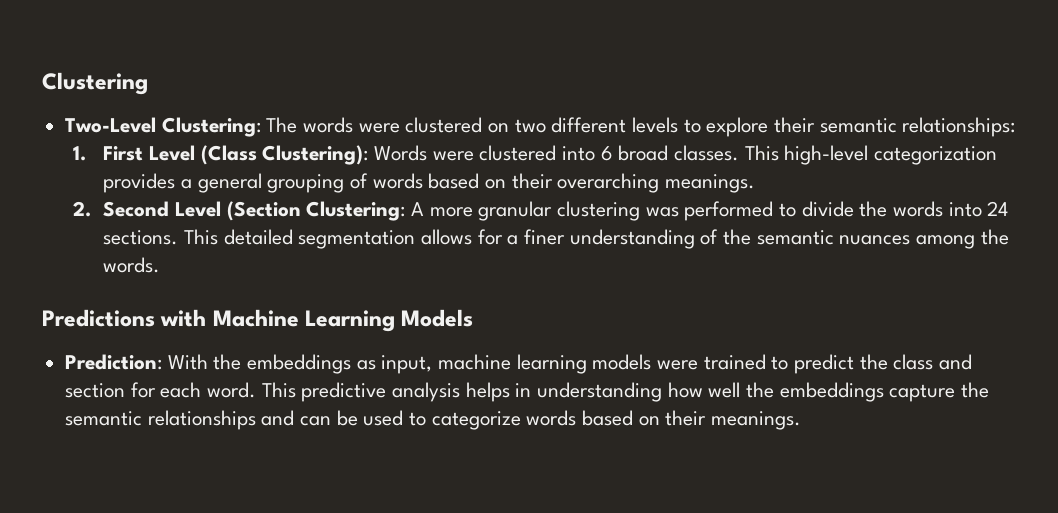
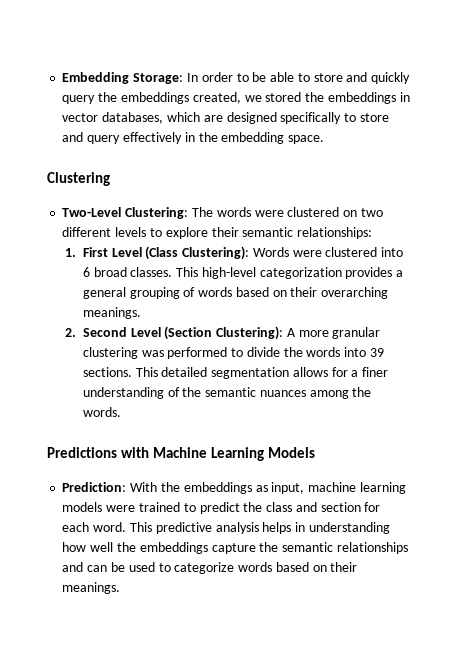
+ Embedding Storage: In order to be able to store and quickly query the embeddings created, we stored the embeddings in vector databases, which are designed specifically to store and query effectively in the embedding space.
- 2. Second Level (Section Clustering: A more granular clustering was performed to divide the words into 24 sections.
+ 2. Second Level (Section Clustering): A more granular clustering was performed to divide the words into 39 sections.

